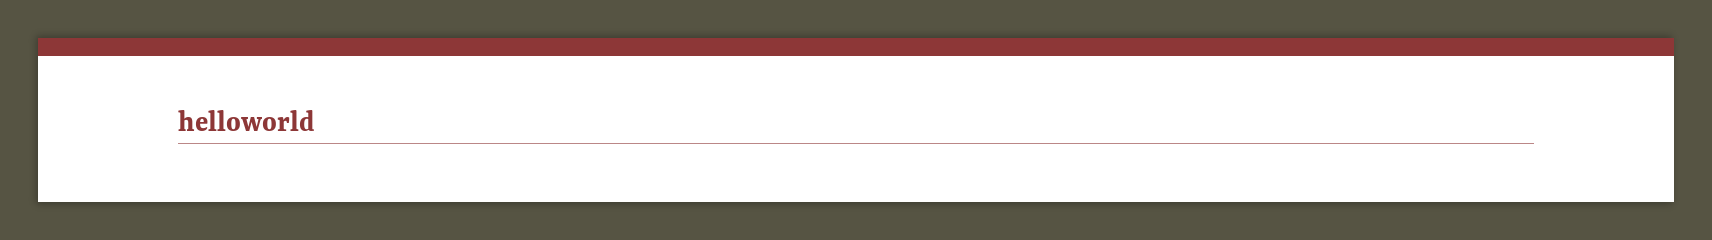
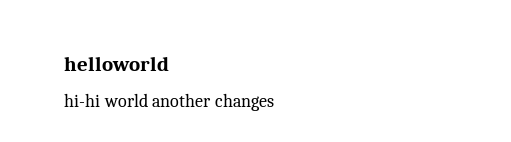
+ hi-hi world another changes

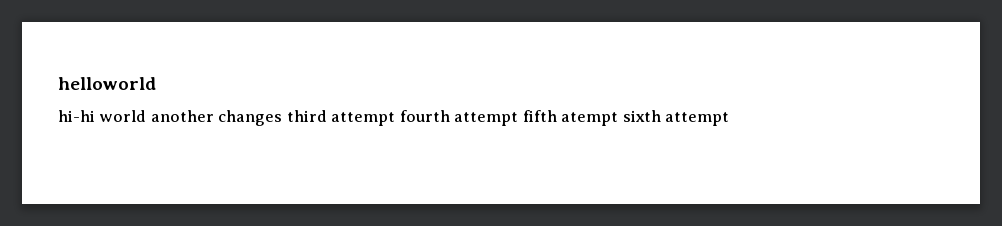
- hi-hi world another changes
+ hi-hi world another changes third attempt fourth attempt fifth atempt sixth attempt

